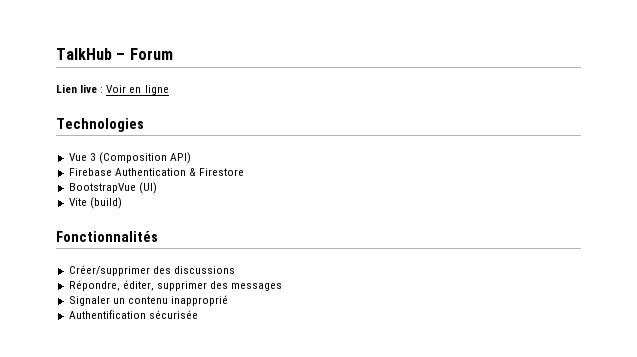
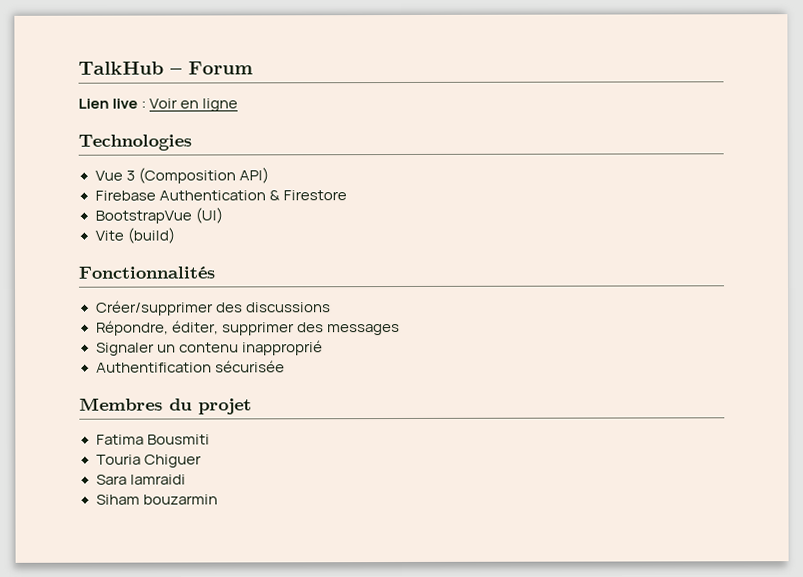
+ Membres du projet
+ Fatima Bousmiti
+ Touria Chiguer
+ Sara lamraidi
+ Siham bouzarmin

